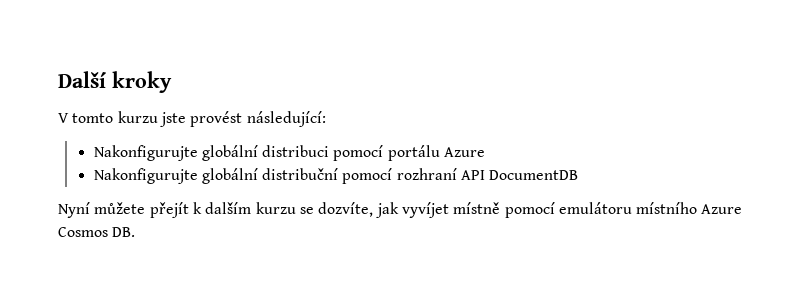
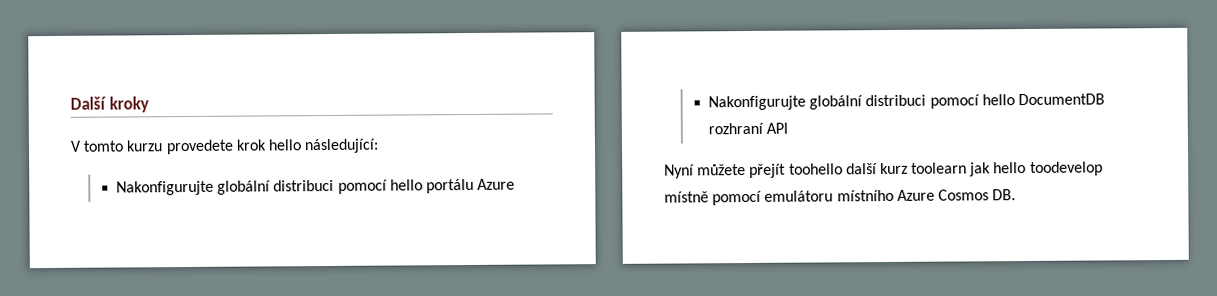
- V tomto kurzu jste provést následující:
+ V tomto kurzu provedete krok hello následující:
- Nakonfigurujte globální distribuci pomocí portálu Azure
+ Nakonfigurujte globální distribuci pomocí hello portálu Azure
- Nakonfigurujte globální distribuční pomocí rozhraní API DocumentDB
+ Nakonfigurujte globální distribuci pomocí hello DocumentDB rozhraní API
- Nyní můžete přejít k dalším kurzu se dozvíte, jak vyvíjet místně pomocí emulátoru místního Azure Cosmos DB.
+ Nyní můžete přejít toohello další kurz toolearn jak hello toodevelop místně pomocí emulátoru místního Azure Cosmos DB.

